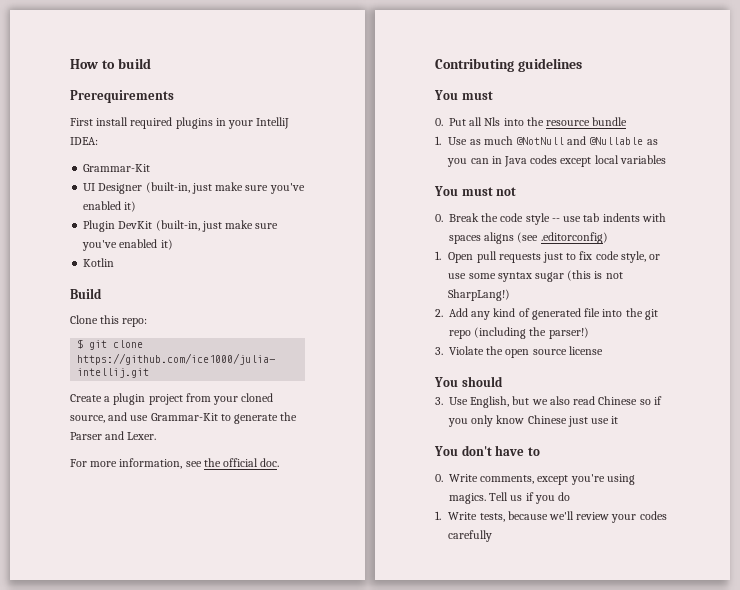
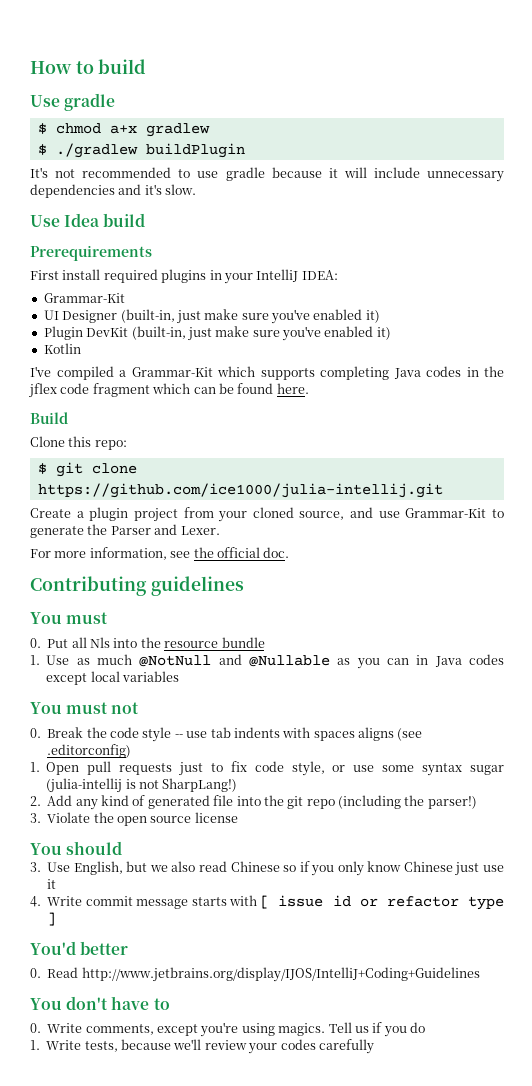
+ Use gradle
+ $ chmod a+x gradlew
+ $ ./gradlew buildPlugin
+ It's not recommended to use gradle because it will include unnecessary dependencies and it's slow.
+ Use Idea build
+ I've compiled a Grammar-Kit which supports completing Java codes in the jflex code fragment which can be found here.
- 1. Open pull requests just to fix code style, or use some syntax sugar (this is not SharpLang!)
+ 1. Open pull requests just to fix code style, or use some syntax sugar (julia-intellij is not SharpLang!)
+ 4. Write commit message starts with [ issue id or refactor type ]
+ You'd better
+ 0. Read http://www.jetbrains.org/display/IJOS/IntelliJ+Coding+Guidelines

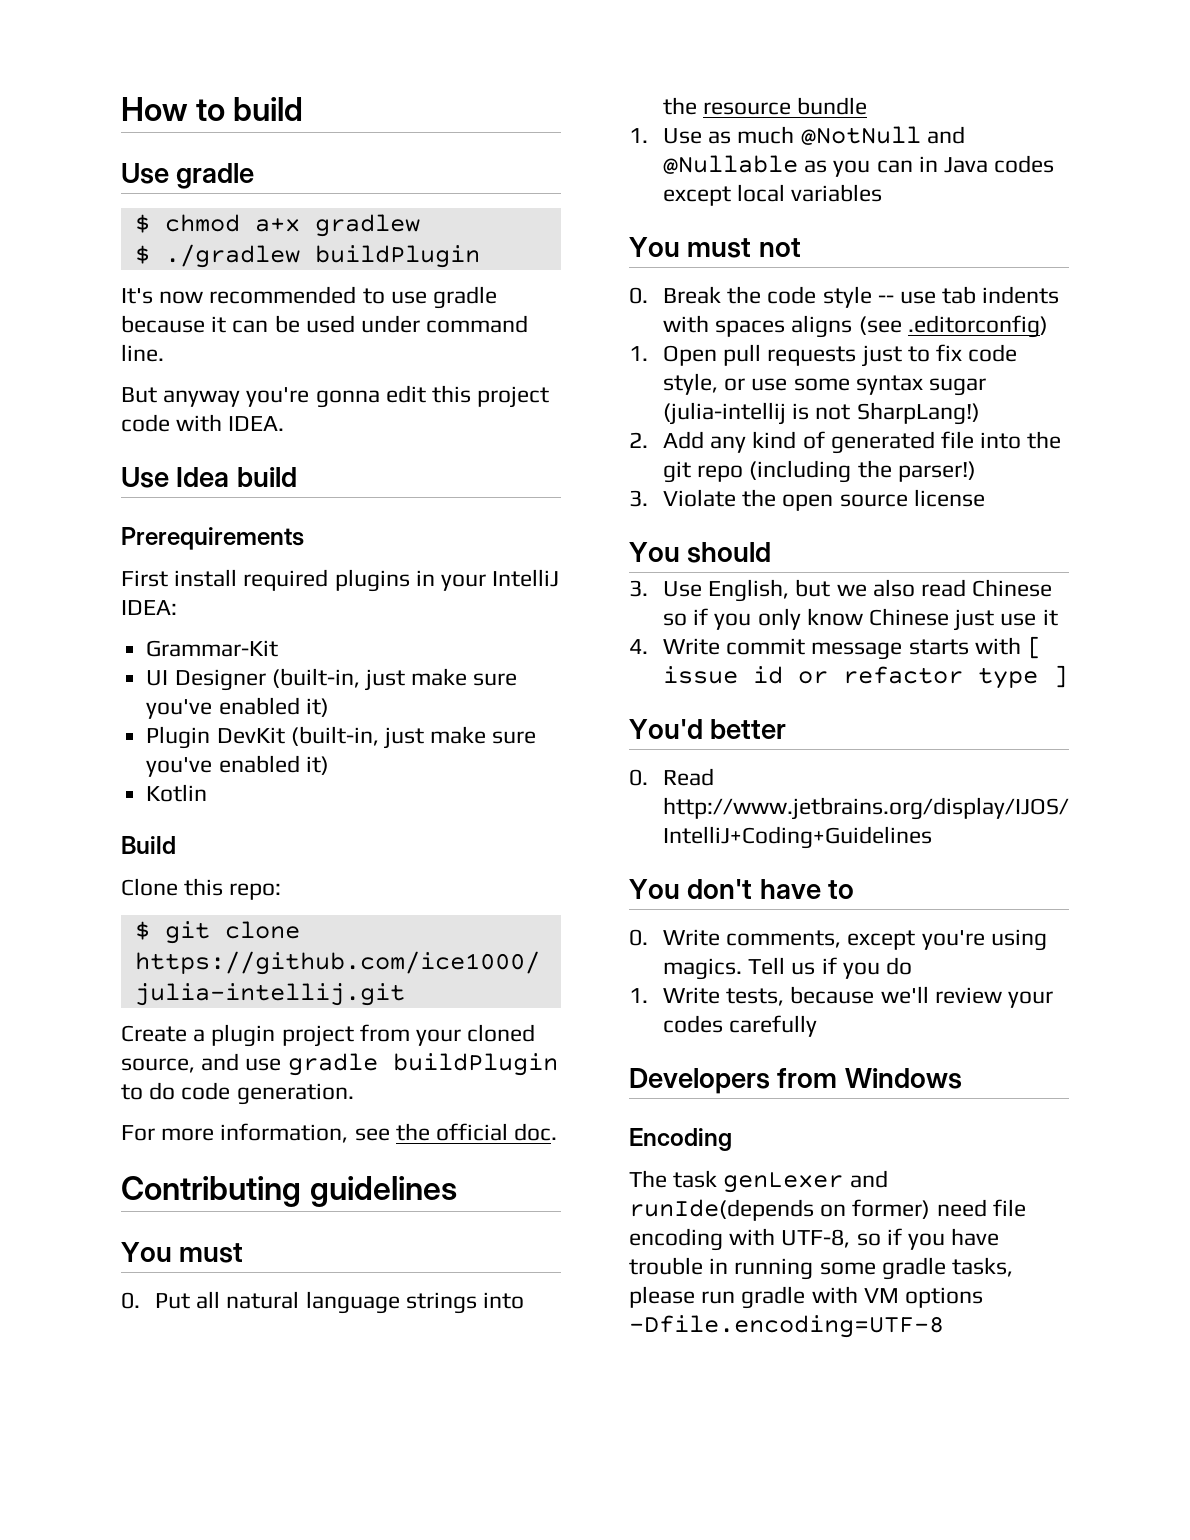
- It's not recommended to use gradle because it will include unnecessary dependencies and it's slow.
+ It's now recommended to use gradle because it can be used under command line.
+ But anyway you're gonna edit this project code with IDEA.
- I've compiled a Grammar-Kit which supports completing Java codes in the jflex code fragment which can be found here.
- Create a plugin project from your cloned source, and use Grammar-Kit to generate the Parser and Lexer.
+ Create a plugin project from your cloned source, and use gradle buildPlugin to do code generation.
- 0. Put all Nls into the resource bundle
+ 0. Put all natural language strings into the resource bundle
+ Developers from Windows
+ Encoding
+ The task genLexer and runIde(depends on former) need file encoding with UTF-8, so if you have trouble in running some gradle tasks, please run gradle with VM options -Dfile.encoding=UTF-8

